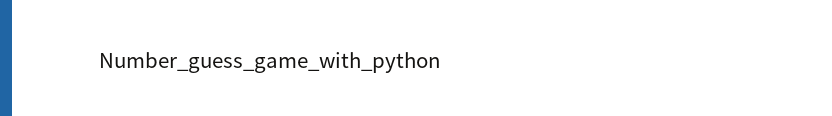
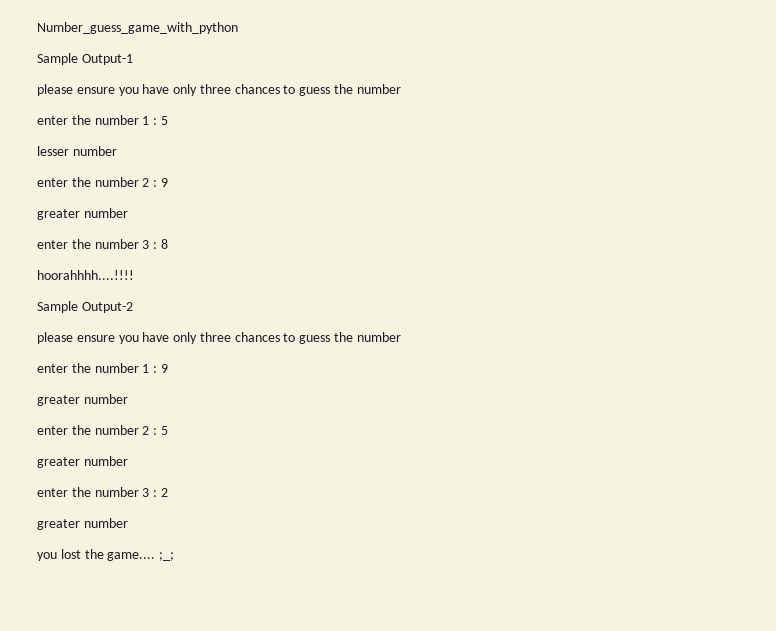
+ Sample Output-1
+ please ensure you have only three chances to guess the number
+ enter the number 1 : 5
+ lesser number
+ enter the number 2 : 9
+ greater number
+ enter the number 3 : 8
+ hoorahhhh....!!!!
+ Sample Output-2
+ please ensure you have only three chances to guess the number
+ enter the number 1 : 9
+ greater number
+ enter the number 2 : 5
+ greater number
+ enter the number 3 : 2
+ greater number
+ you lost the game.... ;_;

